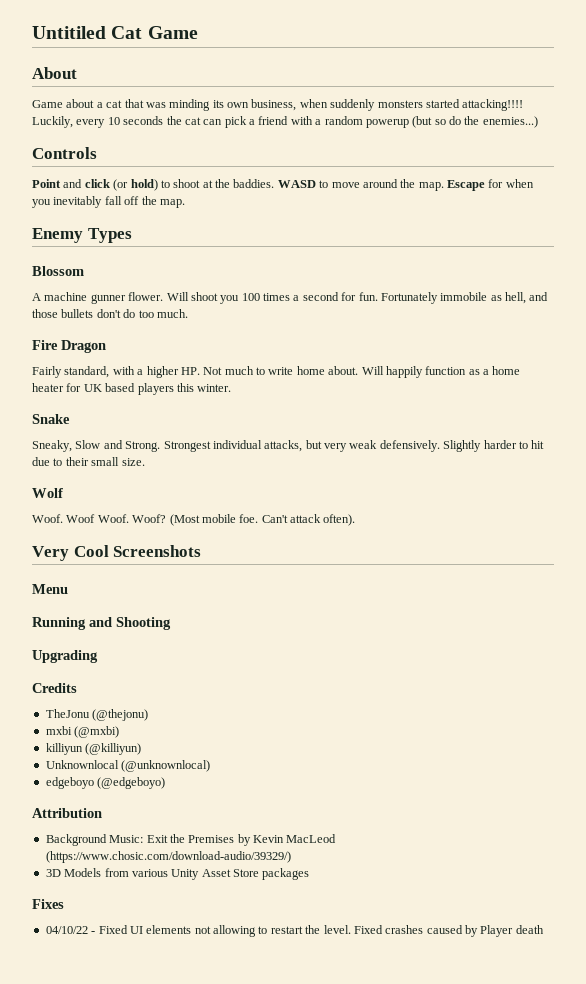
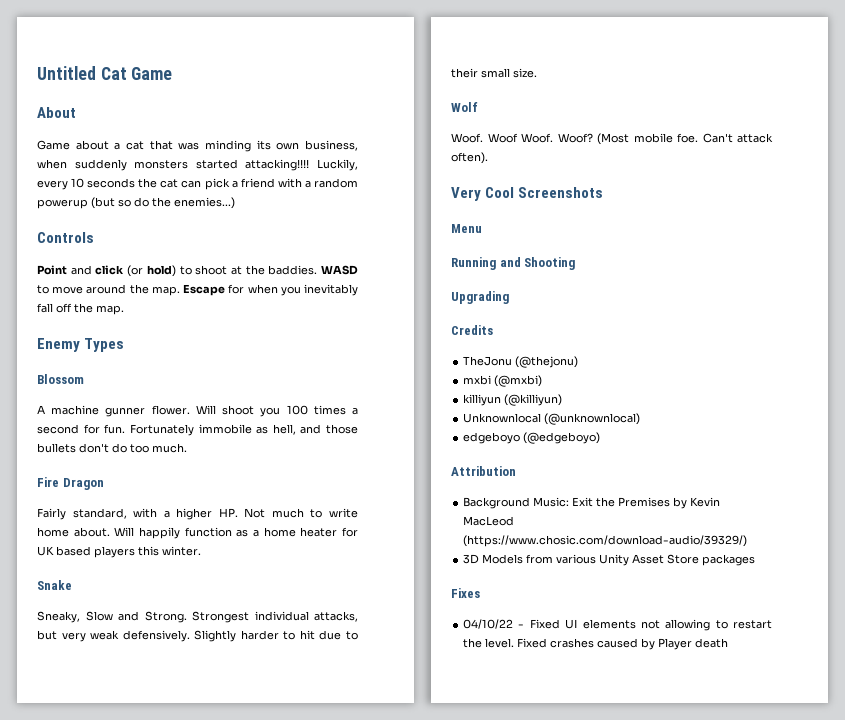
- Untitiled Cat Game
+ Untitled Cat Game

